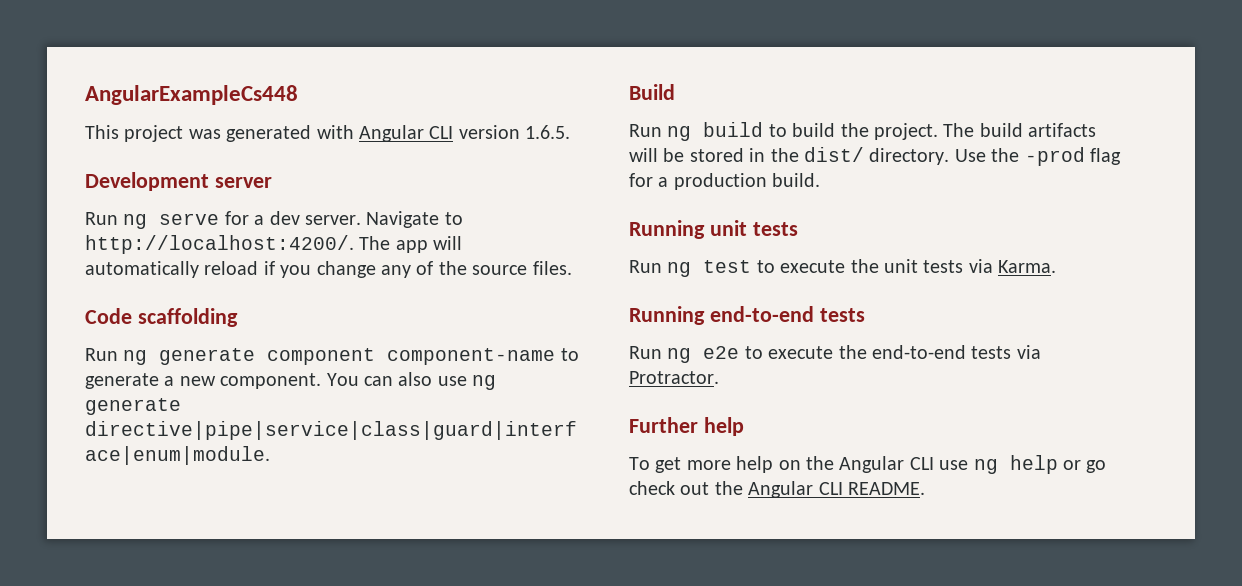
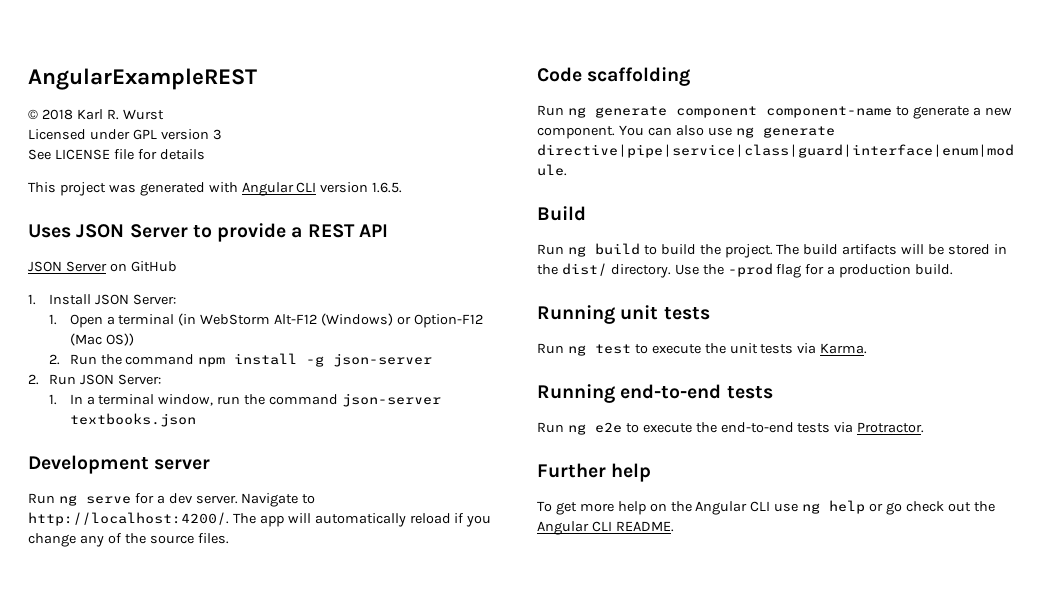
- AngularExampleCs448
+ AngularExampleREST
+ © 2018 Karl R. Wurst
+ Licensed under GPL version 3
+ See LICENSE file for details
+ Uses JSON Server to provide a REST API
+ JSON Server on GitHub
+ 1. Install JSON Server:
+ 1. Open a terminal (in WebStorm Alt-F12 (Windows) or Option-F12 (Mac OS))
+ 2. Run the command npm install -g json-server
+ 2. Run JSON Server:
+ 1. In a terminal window, run the command json-server textbooks.json

